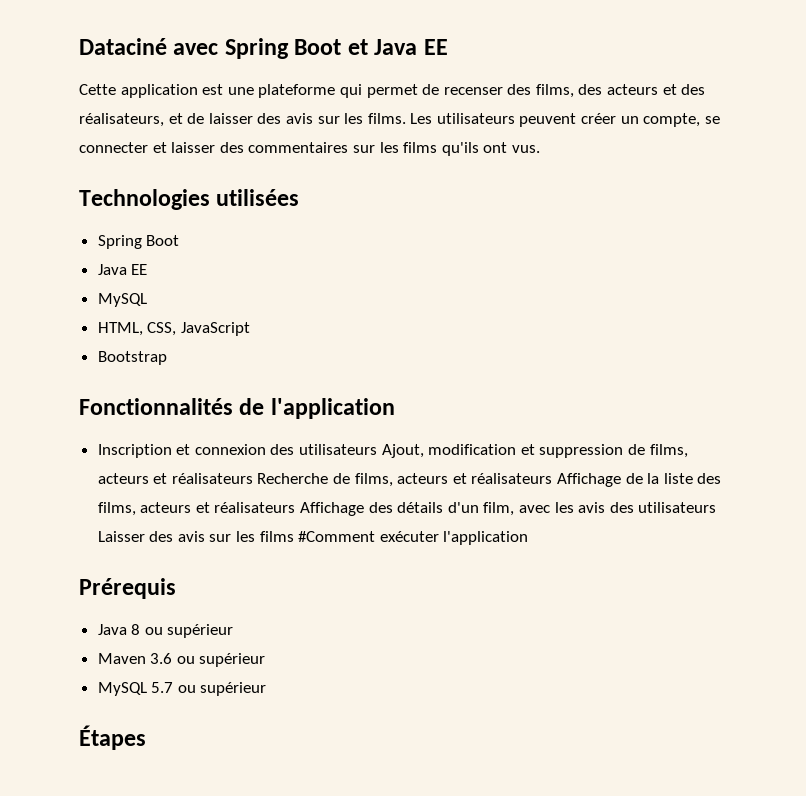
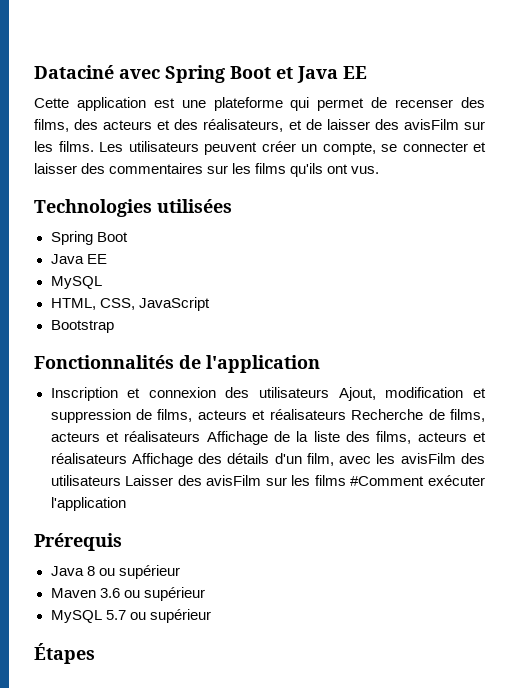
- Cette application est une plateforme qui permet de recenser des films, des acteurs et des réalisateurs, et de laisser des avis sur les films.
+ Cette application est une plateforme qui permet de recenser des films, des acteurs et des réalisateurs, et de laisser des avisFilm sur les films.
- Inscription et connexion des utilisateurs Ajout, modification et suppression de films, acteurs et réalisateurs Recherche de films, acteurs et réalisateurs Affichage de la liste des films, acteurs et réalisateurs Affichage des détails d'un film, avec les avis des utilisateurs Laisser des avis sur les films #Comment exécuter l'application
+ Inscription et connexion des utilisateurs Ajout, modification et suppression de films, acteurs et réalisateurs Recherche de films, acteurs et réalisateurs Affichage de la liste des films, acteurs et réalisateurs Affichage des détails d'un film, avec les avisFilm des utilisateurs Laisser des avisFilm sur les films #Comment exécuter l'application

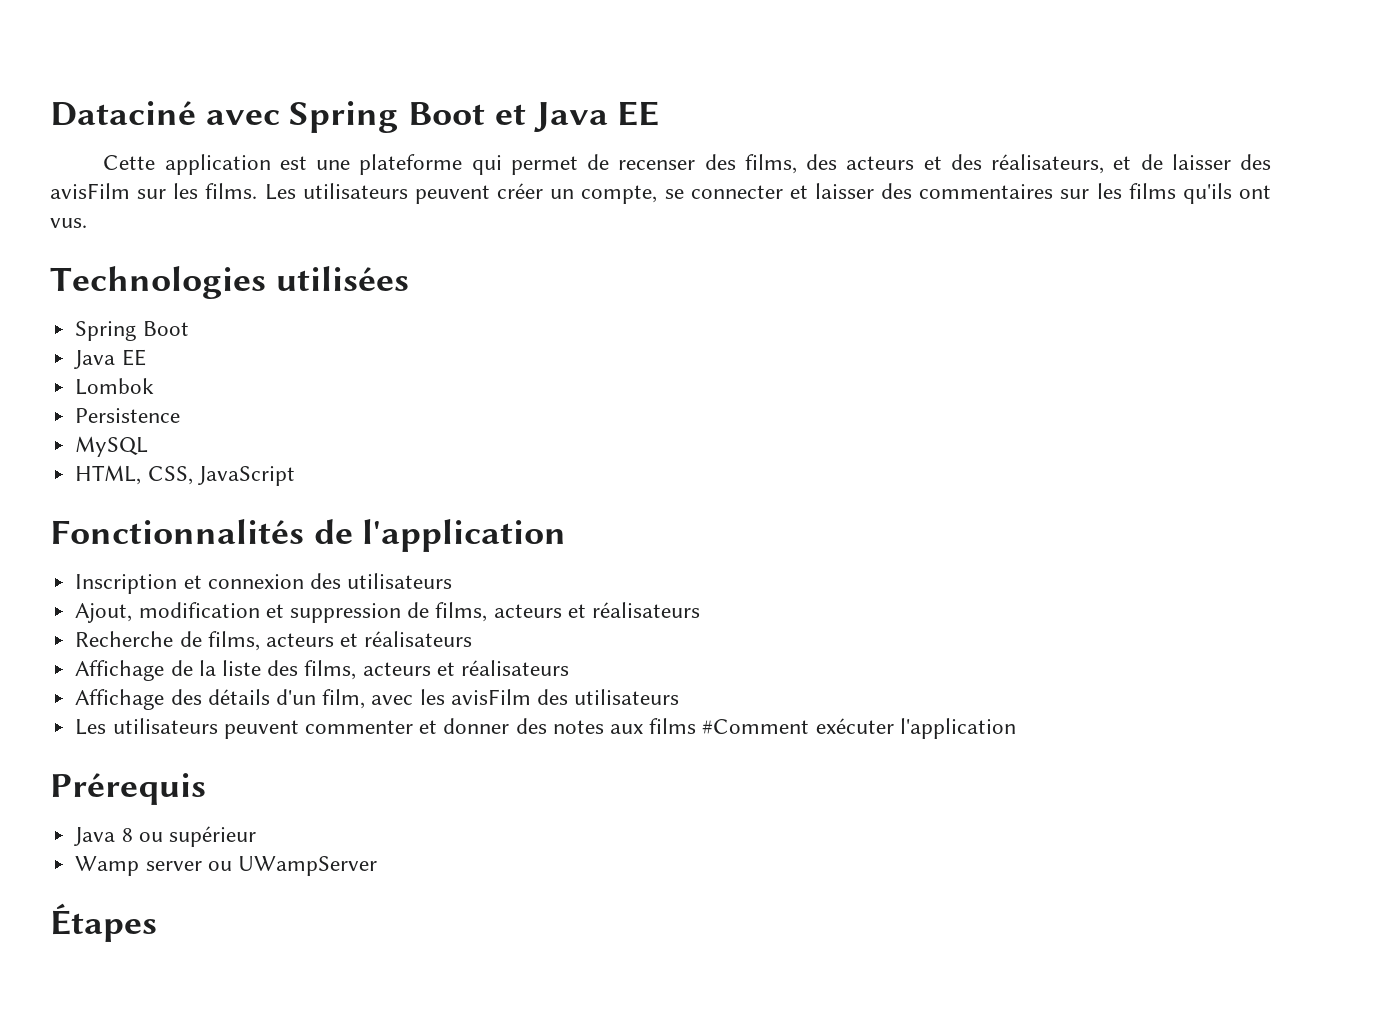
+ Lombok
+ Persistence
- Bootstrap
- Inscription et connexion des utilisateurs Ajout, modification et suppression de films, acteurs et réalisateurs Recherche de films, acteurs et réalisateurs Affichage de la liste des films, acteurs et réalisateurs Affichage des détails d'un film, avec les avisFilm des utilisateurs Laisser des avisFilm sur les films #Comment exécuter l'application
+ Inscription et connexion des utilisateurs
+ Ajout, modification et suppression de films, acteurs et réalisateurs
+ Recherche de films, acteurs et réalisateurs
+ Affichage de la liste des films, acteurs et réalisateurs
+ Affichage des détails d'un film, avec les avisFilm des utilisateurs
+ Les utilisateurs peuvent commenter et donner des notes aux films #Comment exécuter l'application
- Maven 3.6 ou supérieur
- MySQL 5.7 ou supérieur
+ Wamp server ou UWampServer

